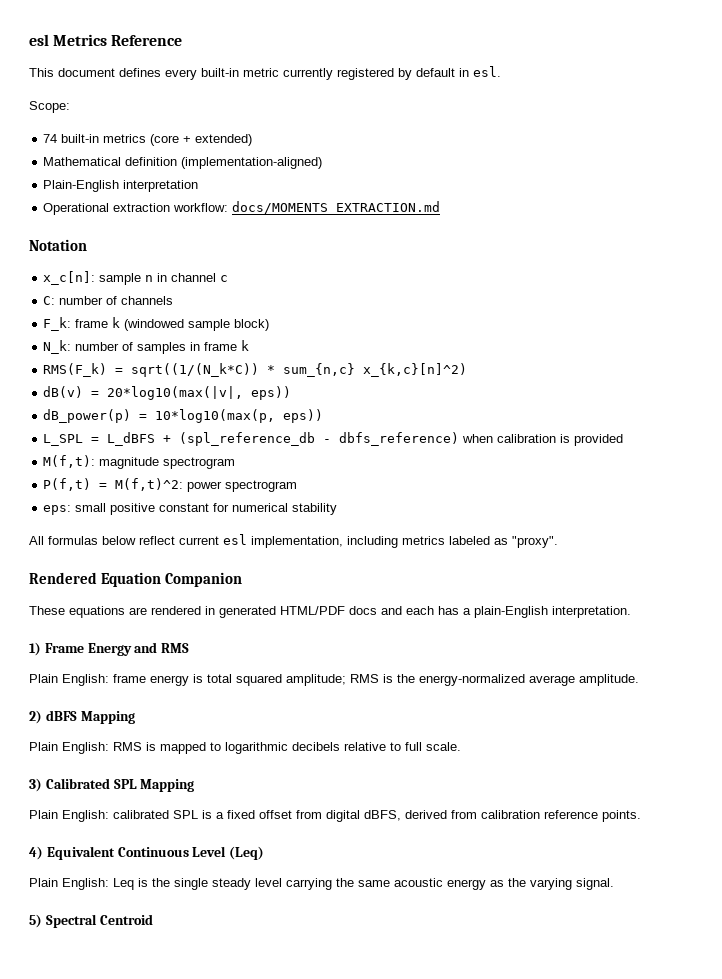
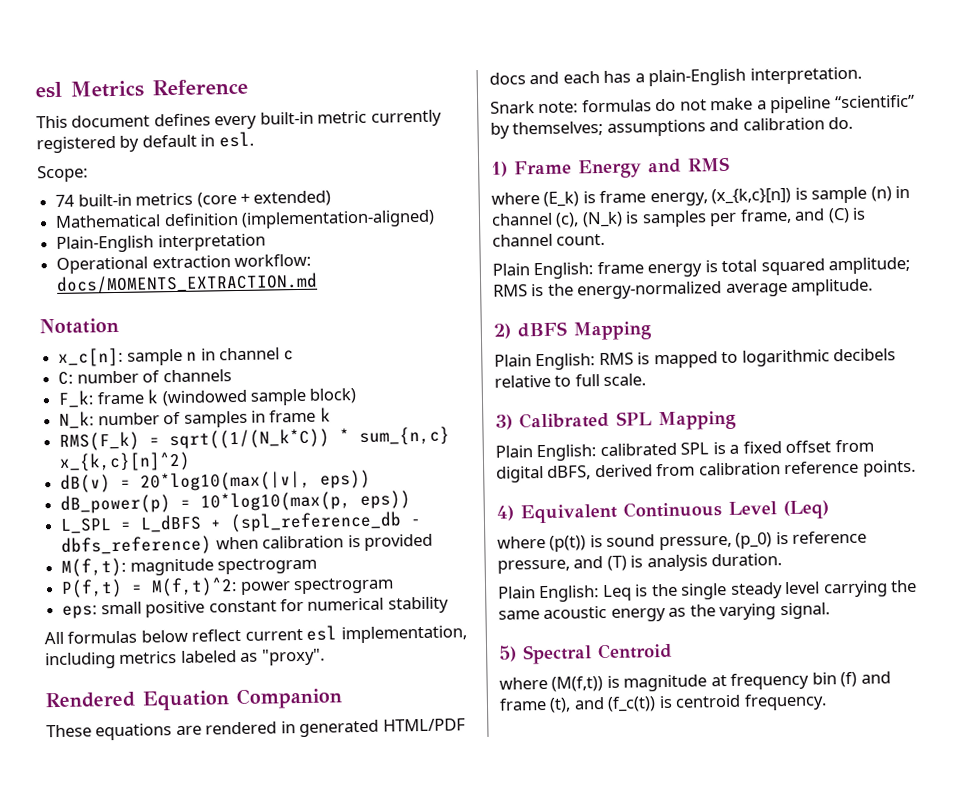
+ Snark note: formulas do not make a pipeline “scientific” by themselves; assumptions and calibration do.
+ where (E_k) is frame energy, (x_{k,c}[n]) is sample (n) in channel (c), (N_k) is samples per frame, and (C) is channel count.
+ where (p(t)) is sound pressure, (p_0) is reference pressure, and (T) is analysis duration.
+ where (M(f,t)) is magnitude at frequency bin (f) and frame (t), and (f_c(t)) is centroid frequency.

